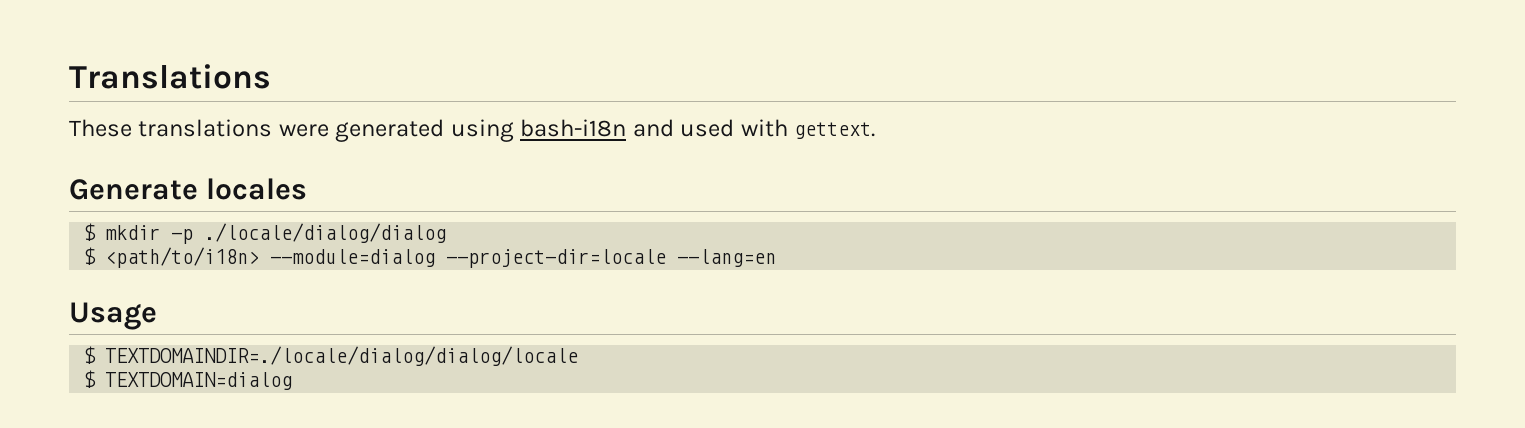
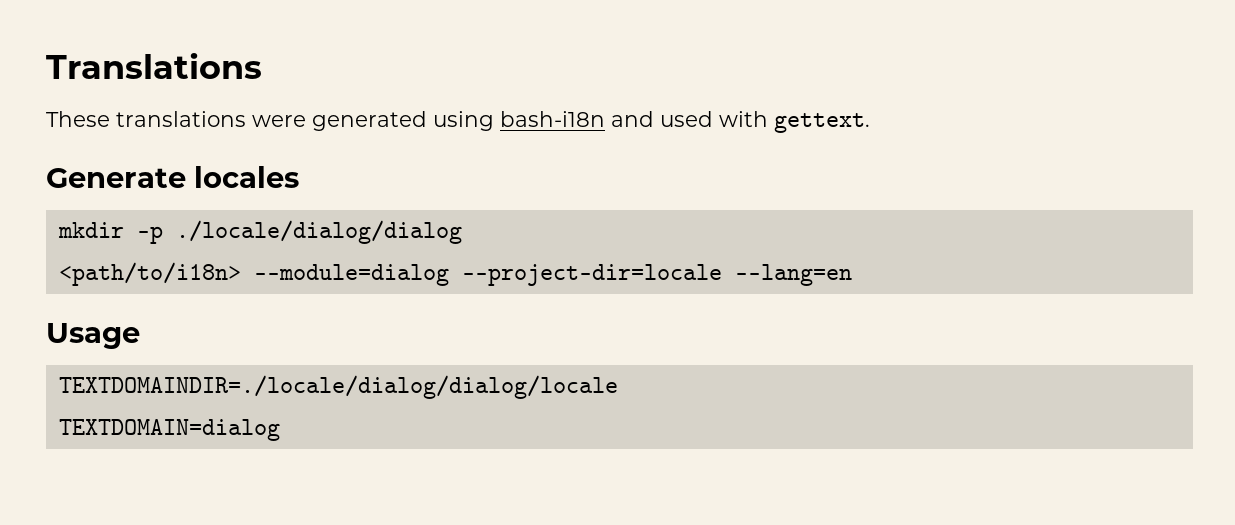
- $ mkdir -p ./locale/dialog/dialog
+ mkdir -p ./locale/dialog/dialog
- $ <path/to/i18n> --module=dialog --project-dir=locale --lang=en
+ <path/to/i18n> --module=dialog --project-dir=locale --lang=en
- $ TEXTDOMAINDIR=./locale/dialog/dialog/locale
+ TEXTDOMAINDIR=./locale/dialog/dialog/locale
- $ TEXTDOMAIN=dialog
+ TEXTDOMAIN=dialog

